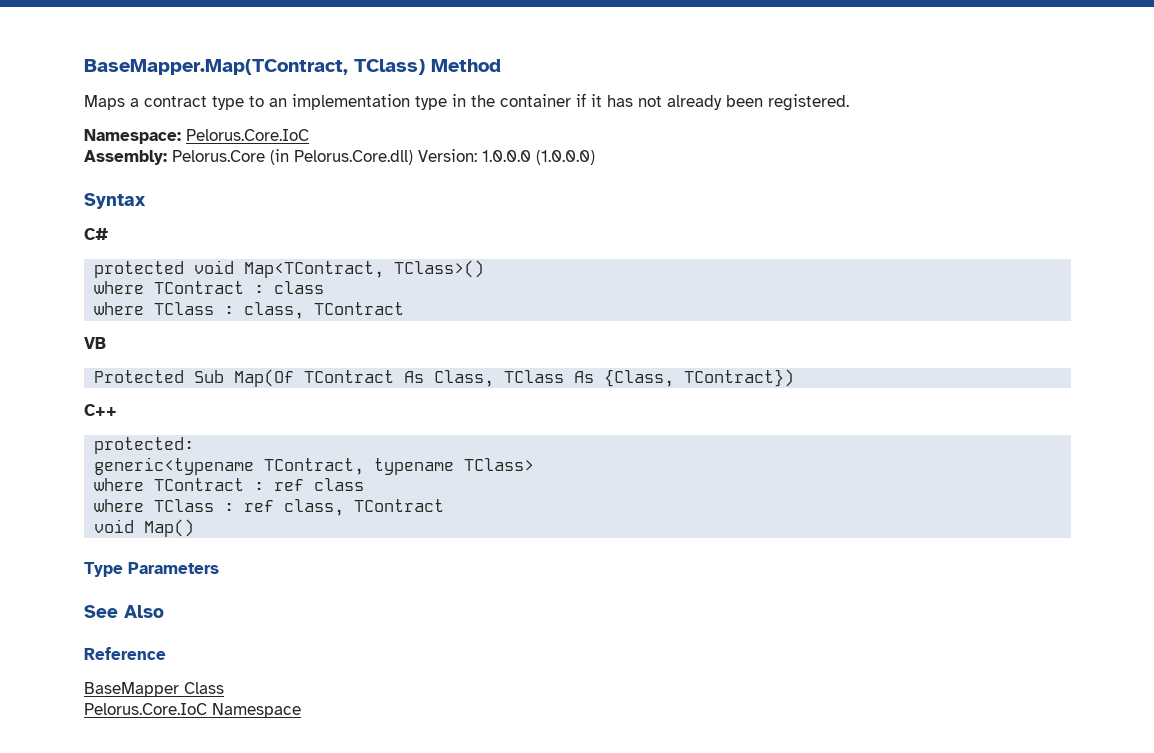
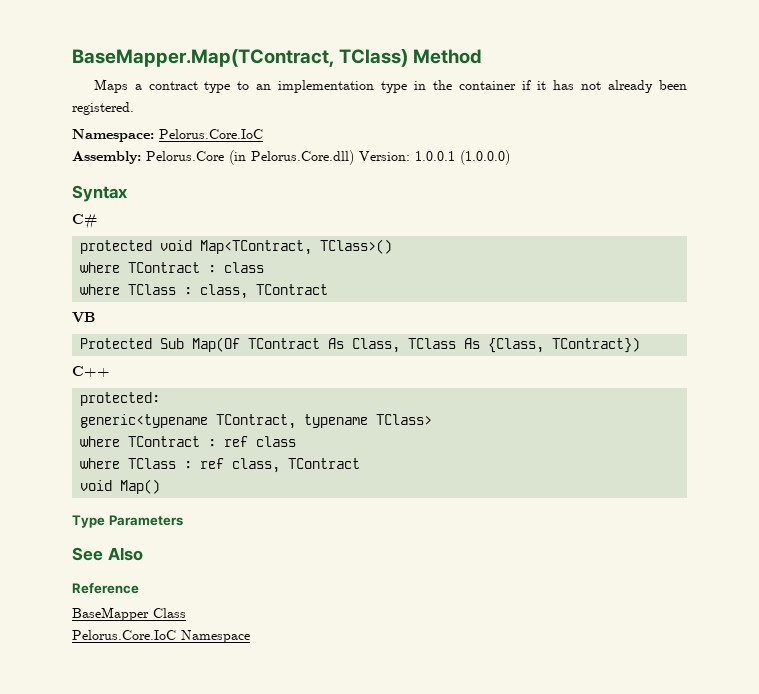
- Assembly: Pelorus.Core (in Pelorus.Core.dll) Version: 1.0.0.0 (1.0.0.0)
+ Assembly: Pelorus.Core (in Pelorus.Core.dll) Version: 1.0.0.1 (1.0.0.0)

